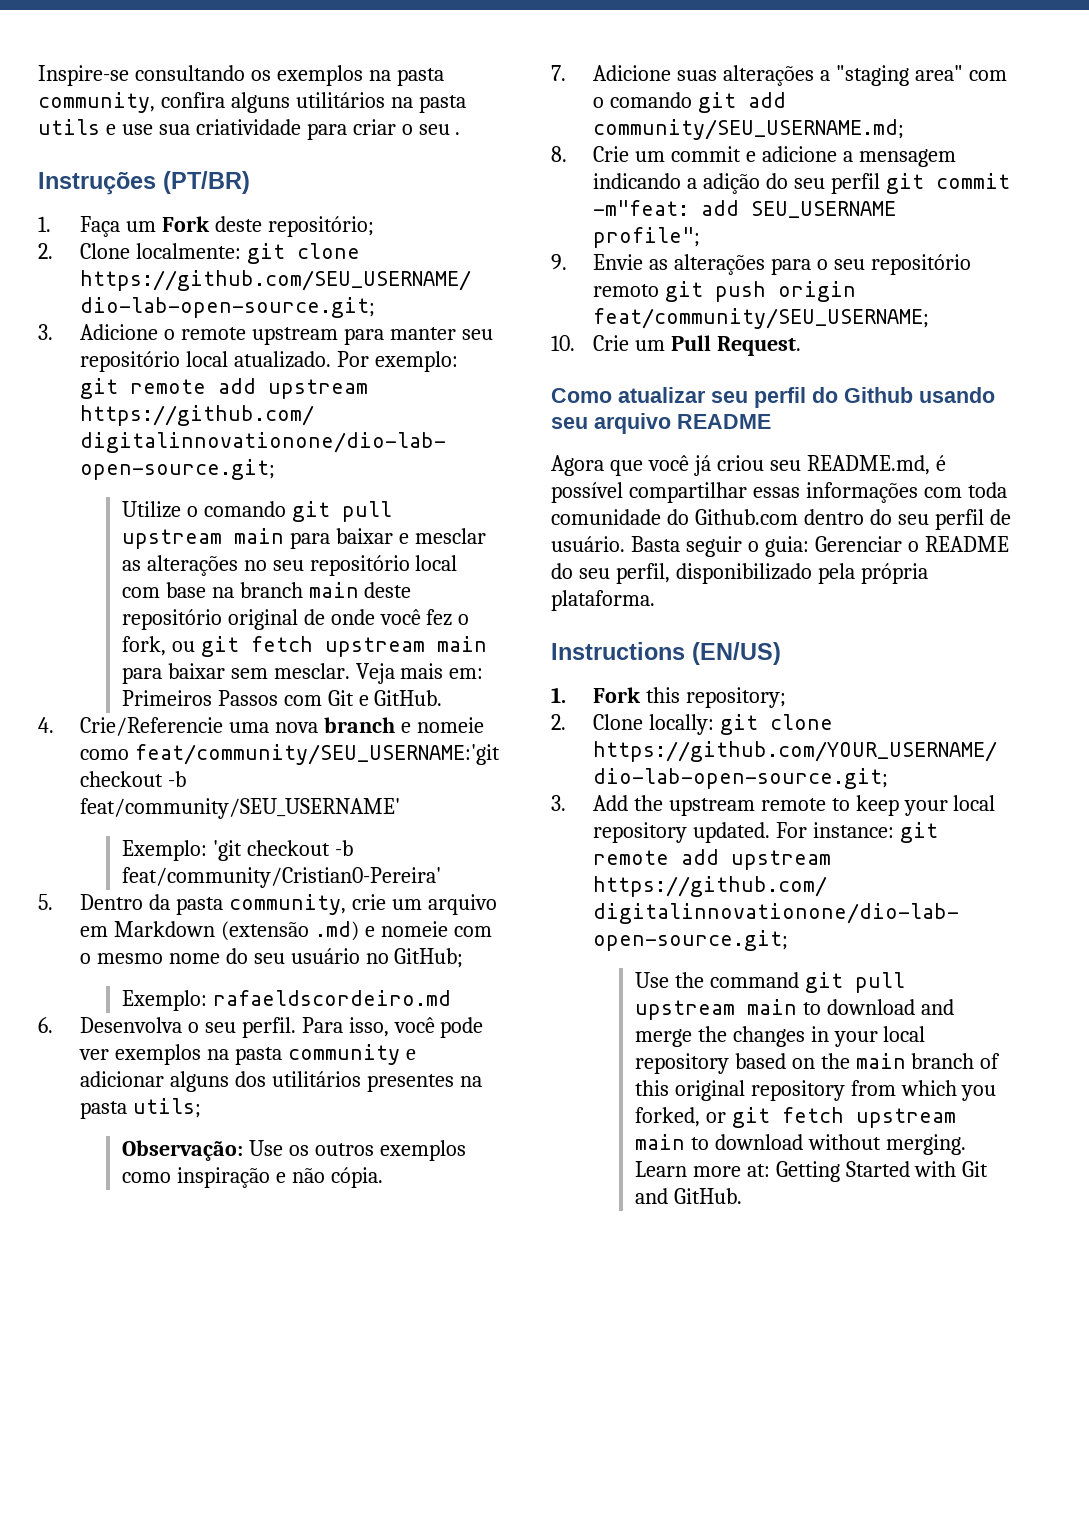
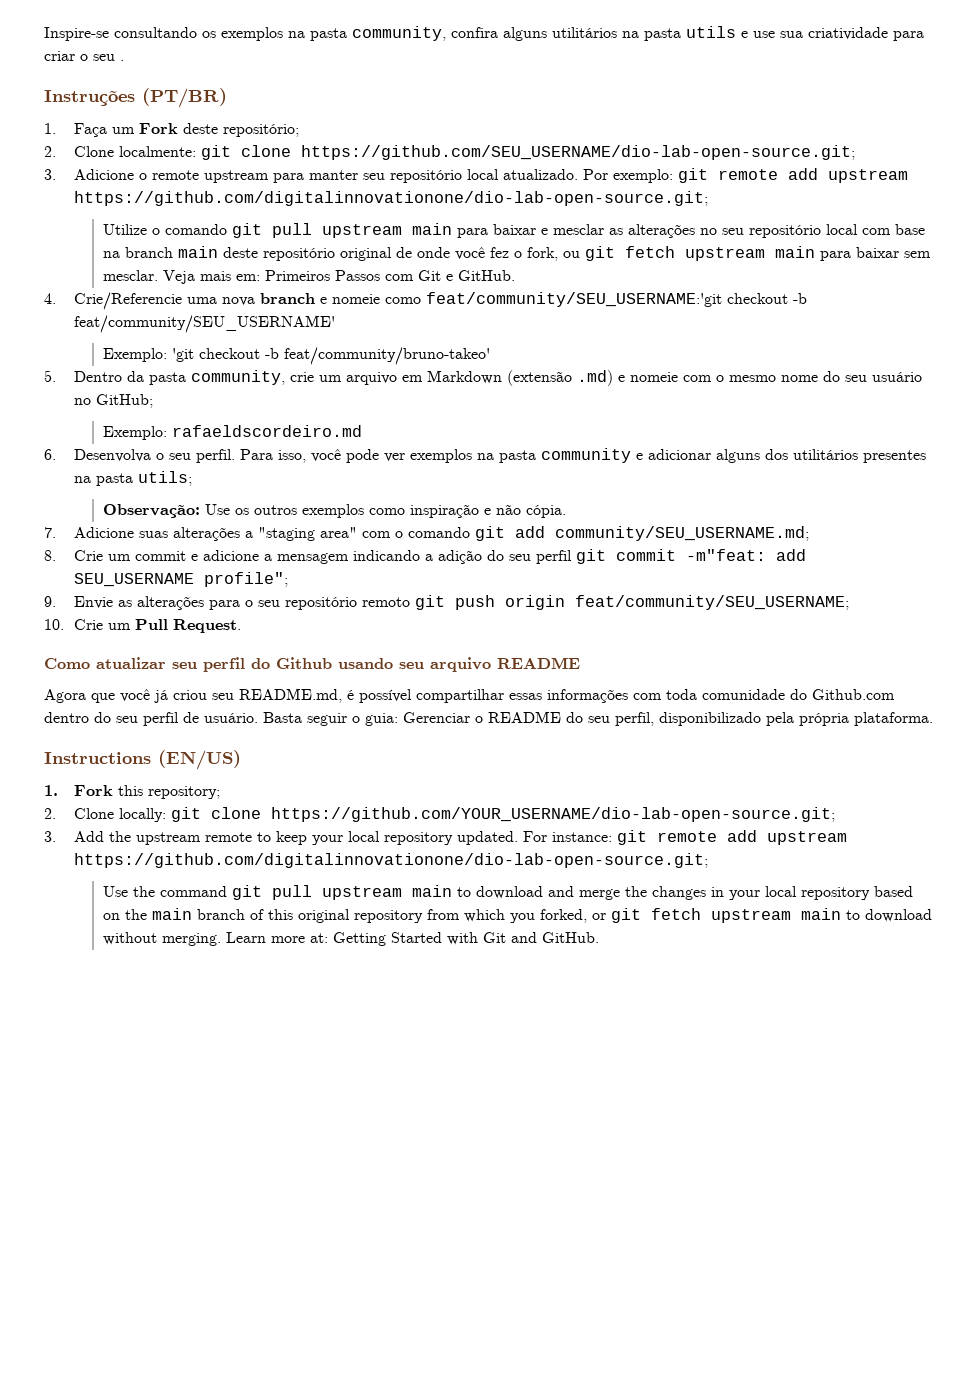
- Exemplo: 'git checkout -b feat/community/Cristian0-Pereira'
+ Exemplo: 'git checkout -b feat/community/bruno-takeo'

